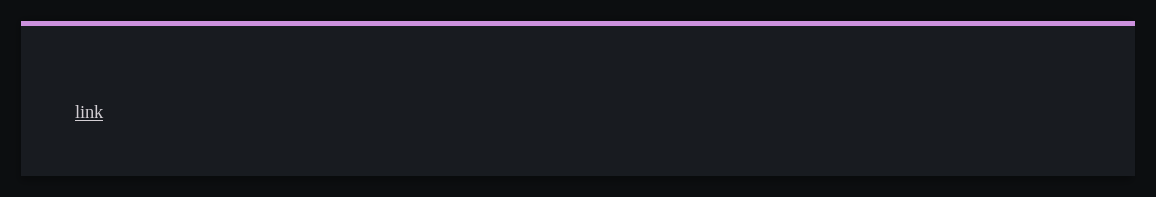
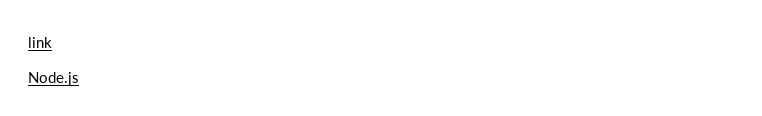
+ Node.js

